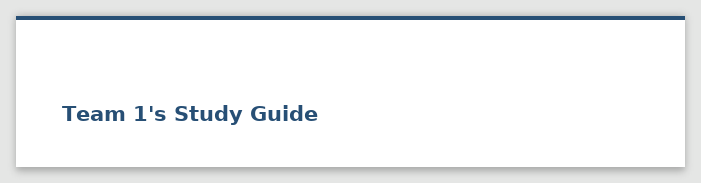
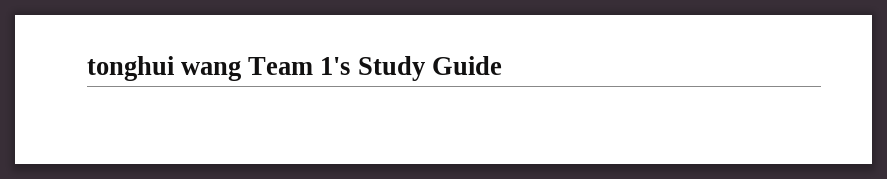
- Team 1's Study Guide
+ tonghui wang Team 1's Study Guide

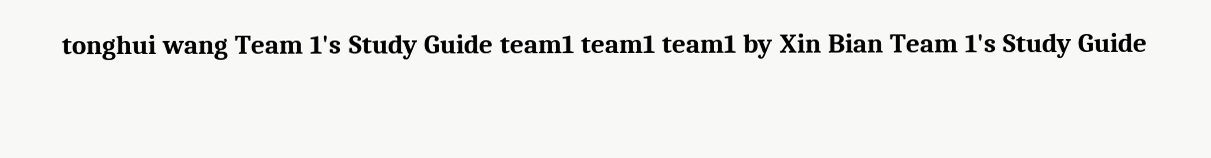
- tonghui wang Team 1's Study Guide
+ tonghui wang Team 1's Study Guide team1 team1 team1 by Xin Bian Team 1's Study Guide

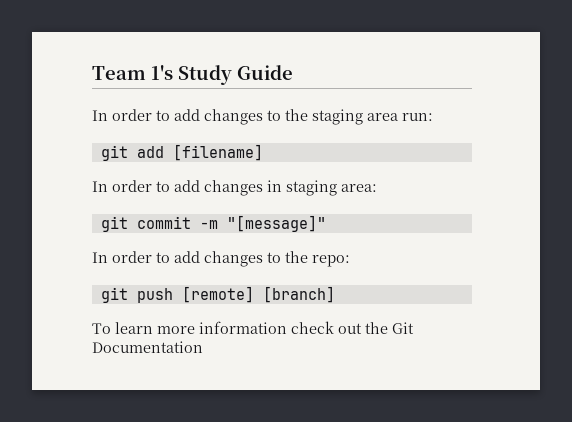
- tonghui wang Team 1's Study Guide team1 team1 team1 by Xin Bian Team 1's Study Guide
+ Team 1's Study Guide
+ In order to add changes to the staging area run:
+ git add [filename]
+ In order to add changes in staging area:
+ git commit -m "[message]"
+ In order to add changes to the repo:
+ git push [remote] [branch]
+ To learn more information check out the Git Documentation

